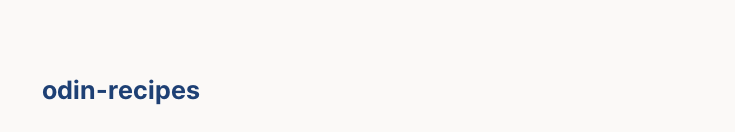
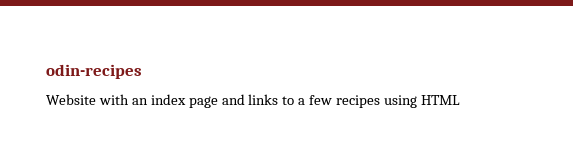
+ Website with an index page and links to a few recipes using HTML

